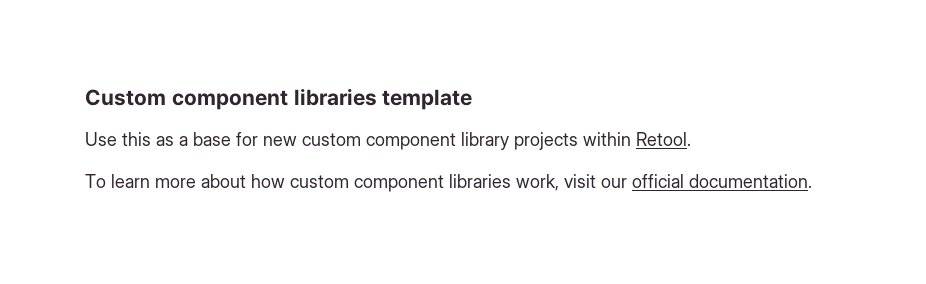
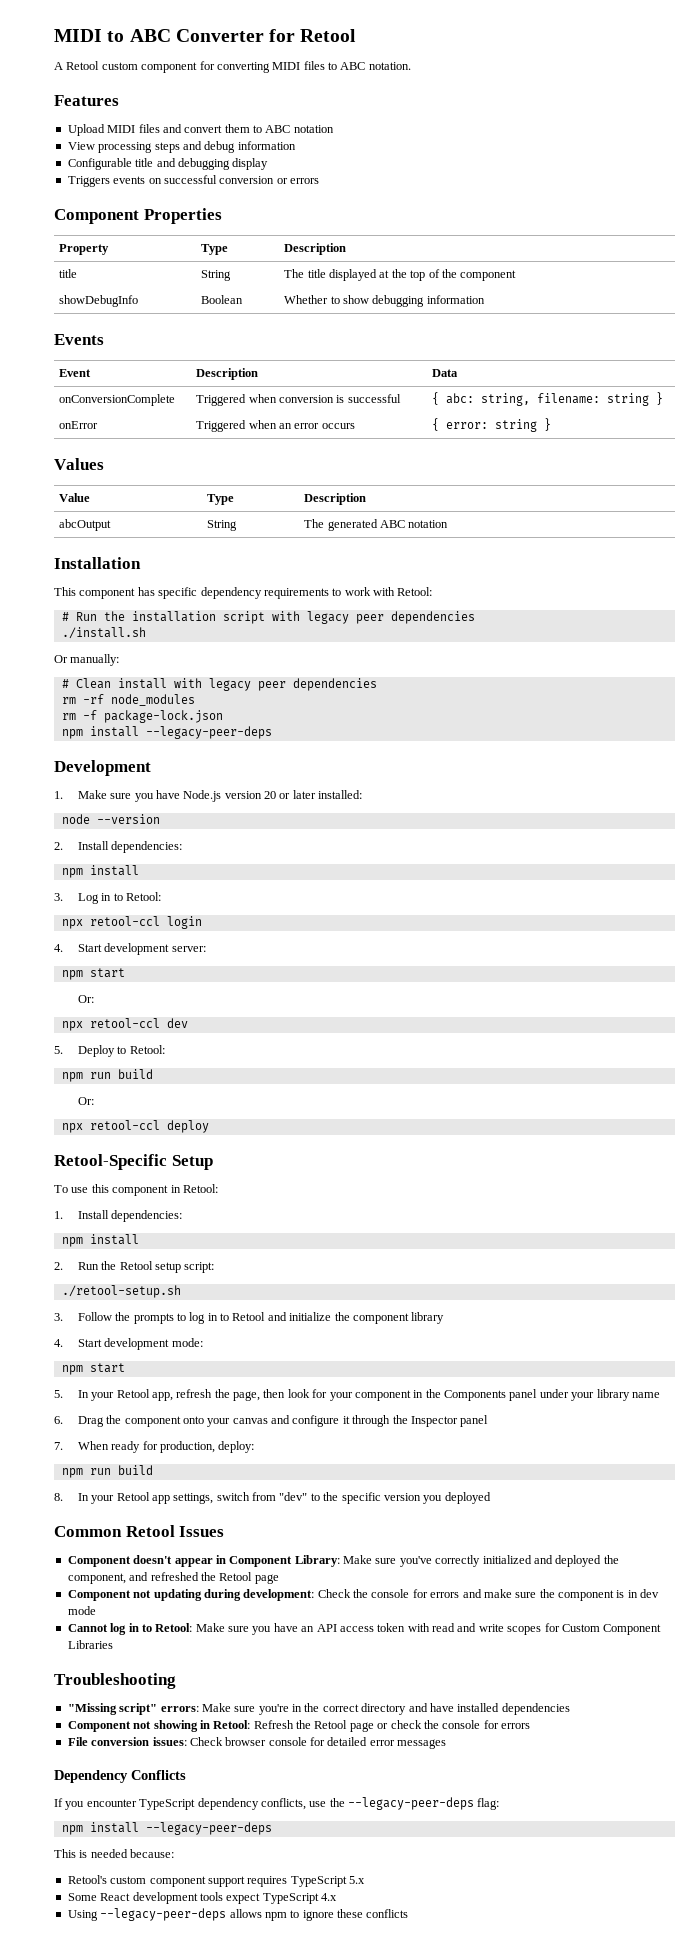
- Custom component libraries template
- Use this as a base for new custom component library projects within Retool.
- To learn more about how custom component libraries work, visit our official documentation.
+ MIDI to ABC Converter for Retool
+ A Retool custom component for converting MIDI files to ABC notation.
+ Features
+ Upload MIDI files and convert them to ABC notation
+ View processing steps and debug information
+ Configurable title and debugging display
+ Triggers events on successful conversion or errors
+ Component Properties
+ Property | Type | Description
+ title | String | The title displayed at the top of the component
+ showDebugInfo | Boolean | Whether to show debugging information
+ Events
+ Event | Description | Data
+ onConversionComplete | Triggered when conversion is successful | { abc: string, filename: string }
+ onError | Triggered when an error occurs | { error: string }
+ Values
+ Value | Type | Description
+ abcOutput | String | The generated ABC notation
+ Installation
+ This component has specific dependency requirements to work with Retool:
+ # Run the installation script with legacy peer dependencies
+ ./install.sh
+ Or manually:
+ # Clean install with legacy peer dependencies
+ rm -rf node_modules
+ rm -f package-lock.json
+ npm install --legacy-peer-deps
+ Development
+ 1. Make sure you have Node.js version 20 or later installed:
+ node --version
+ 2. Install dependencies:
+ npm install
+ 3. Log in to Retool:
+ npx retool-ccl login
+ 4. Start development server:
+ npm start
+ Or:
+ npx retool-ccl dev
+ 5. Deploy to Retool:
+ npm run build
+ Or:
+ npx retool-ccl deploy
+ Retool-Specific Setup
+ To use this component in Retool:
+ 1. Install dependencies:
+ npm install
+ 2. Run the Retool setup script:
+ ./retool-setup.sh
+ 3. Follow the prompts to log in to Retool and initialize the component library
+ 4. Start development mode:
+ npm start
+ 5. In your Retool app, refresh the page, then look for your component in the Components panel under your library name
+ 6. Drag the component onto your canvas and configure it through the Inspector panel
+ 7. When ready for production, deploy:
+ npm run build
+ 8. In your Retool app settings, switch from "dev" to the specific version you deployed
+ Common Retool Issues
+ Component doesn't appear in Component Library: Make sure you've correctly initialized and deployed the component, and refreshed the Retool page
+ Component not updating during development: Check the console for errors and make sure the component is in dev mode
+ Cannot log in to Retool: Make sure you have an API access token with read and write scopes for Custom Component Libraries
+ Troubleshooting
+ "Missing script" errors: Make sure you're in the correct directory and have installed dependencies
+ Component not showing in Retool: Refresh the Retool page or check the console for errors
+ File conversion issues: Check browser console for detailed error messages
+ Dependency Conflicts
+ If you encounter TypeScript dependency conflicts, use the --legacy-peer-deps flag:
+ npm install --legacy-peer-deps
+ This is needed because:
+ Retool's custom component support requires TypeScript 5.x
+ Some React development tools expect TypeScript 4.x
+ Using --legacy-peer-deps allows npm to ignore these conflicts

